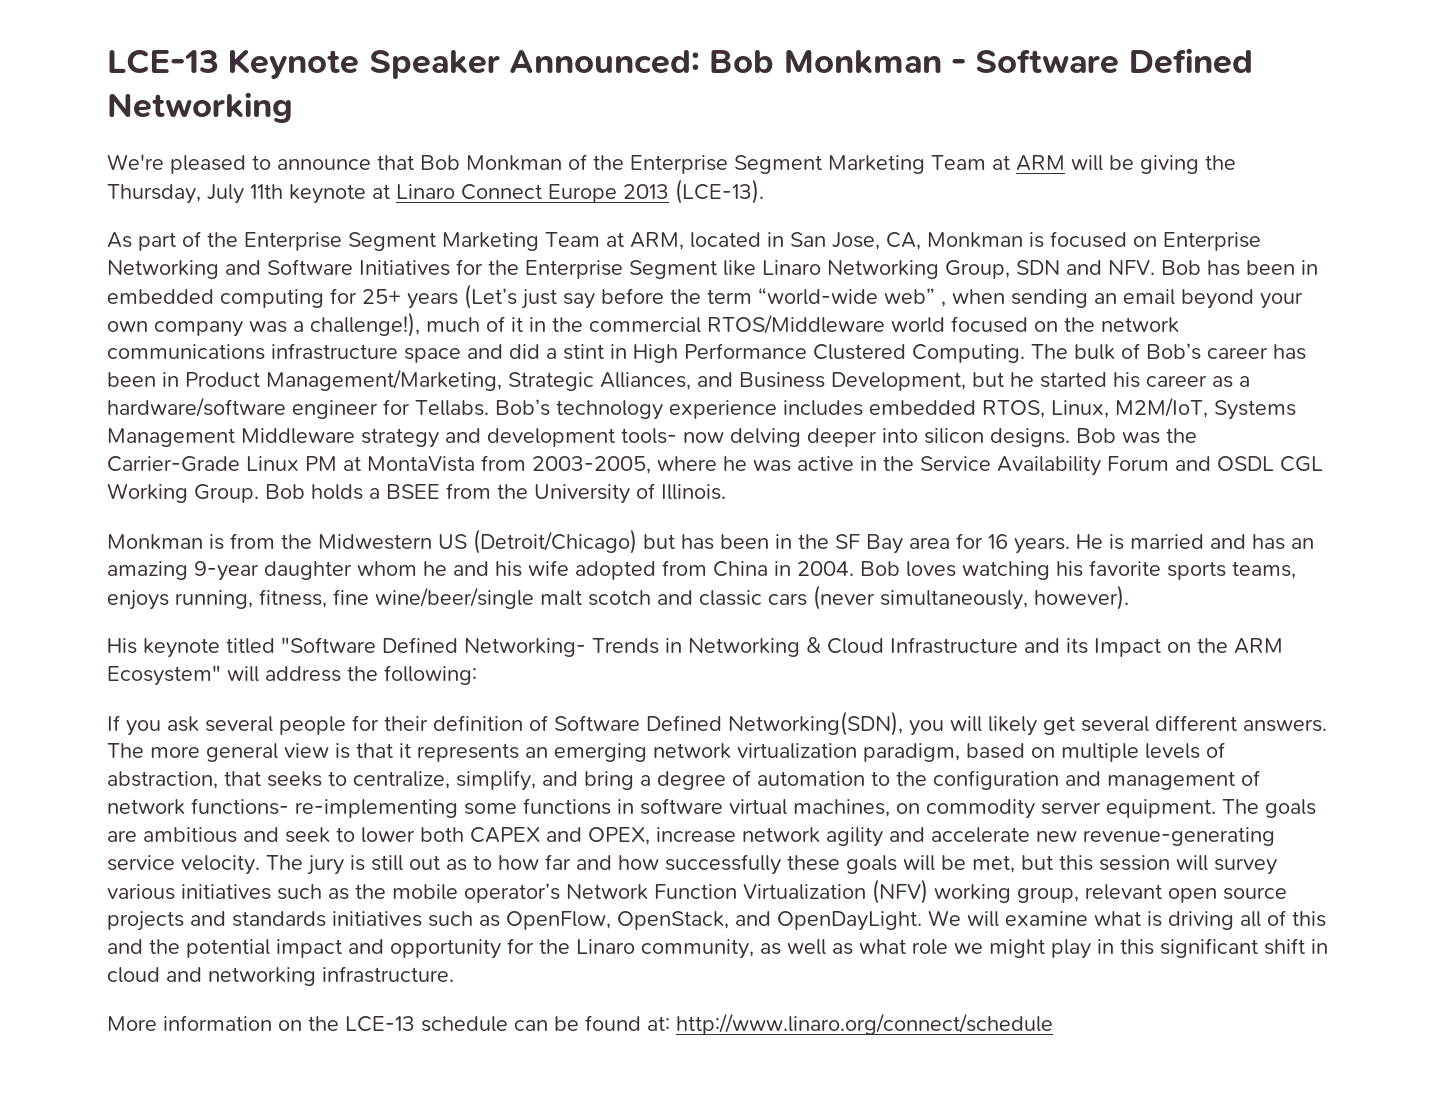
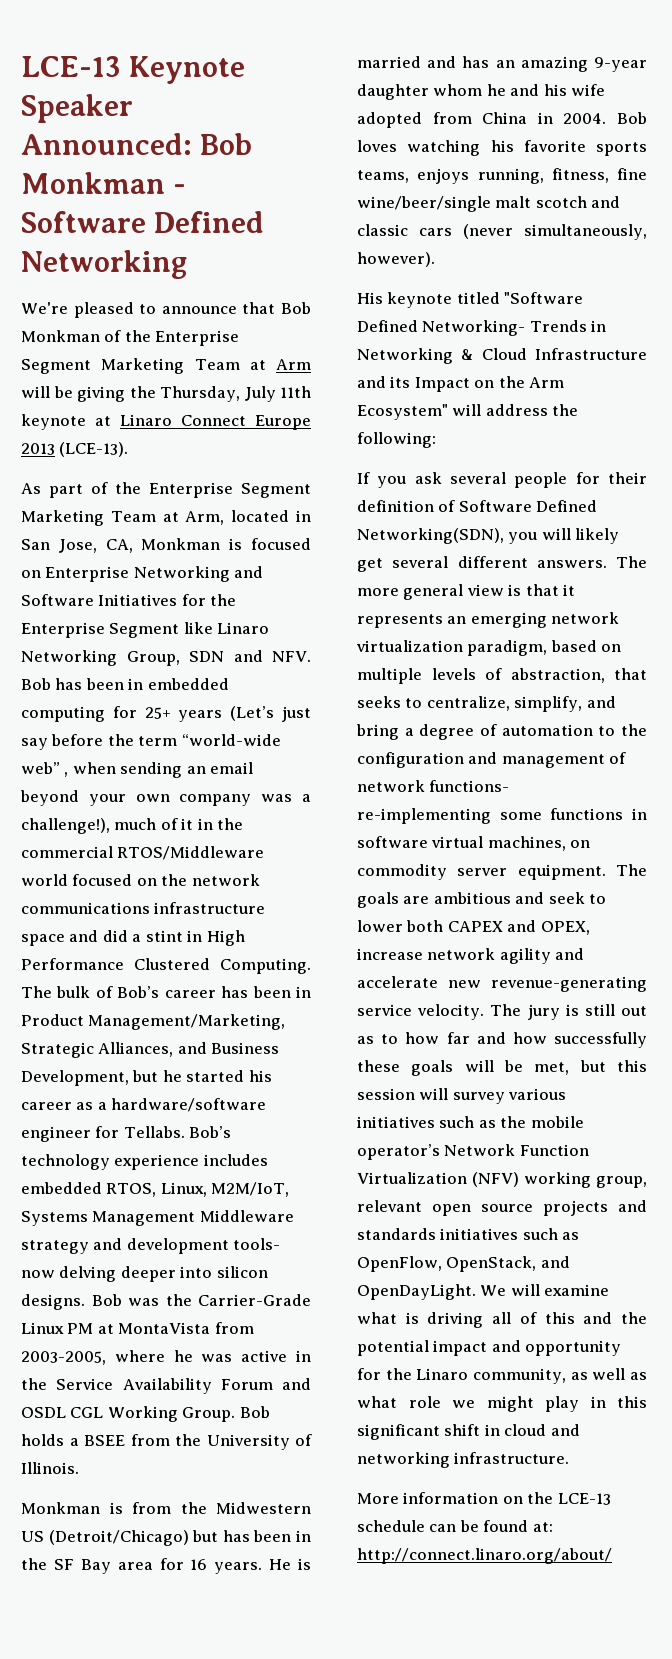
- We're pleased to announce that Bob Monkman of the Enterprise Segment Marketing Team at ARM will be giving the Thursday, July 11th keynote at Linaro Connect Europe 2013 (LCE-13).
+ We're pleased to announce that Bob Monkman of the Enterprise Segment Marketing Team at Arm will be giving the Thursday, July 11th keynote at Linaro Connect Europe 2013 (LCE-13).
- As part of the Enterprise Segment Marketing Team at ARM, located in San Jose, CA, Monkman is focused on Enterprise Networking and Software Initiatives for the Enterprise Segment like Linaro Networking Group, SDN and NFV. Bob has been in embedded computing for 25+ years (Let’s just say before the term “world-wide web” , when sending an email beyond your own company was a challenge!), much of it in the commercial RTOS/Middleware world focused on the network communications infrastructure space and did a stint in High Performance Clustered Computing.
+ As part of the Enterprise Segment Marketing Team at Arm, located in San Jose, CA, Monkman is focused on Enterprise Networking and Software Initiatives for the Enterprise Segment like Linaro Networking Group, SDN and NFV. Bob has been in embedded computing for 25+ years (Let’s just say before the term “world-wide web” , when sending an email beyond your own company was a challenge!), much of it in the commercial RTOS/Middleware world focused on the network communications infrastructure space and did a stint in High Performance Clustered Computing.
- His keynote titled "Software Defined Networking- Trends in Networking & Cloud Infrastructure and its Impact on the ARM Ecosystem" will address the following:
+ His keynote titled "Software Defined Networking- Trends in Networking & Cloud Infrastructure and its Impact on the Arm Ecosystem" will address the following:
- More information on the LCE-13 schedule can be found at: http://www.linaro.org/connect/schedule
+ More information on the LCE-13 schedule can be found at: http://connect.linaro.org/about/

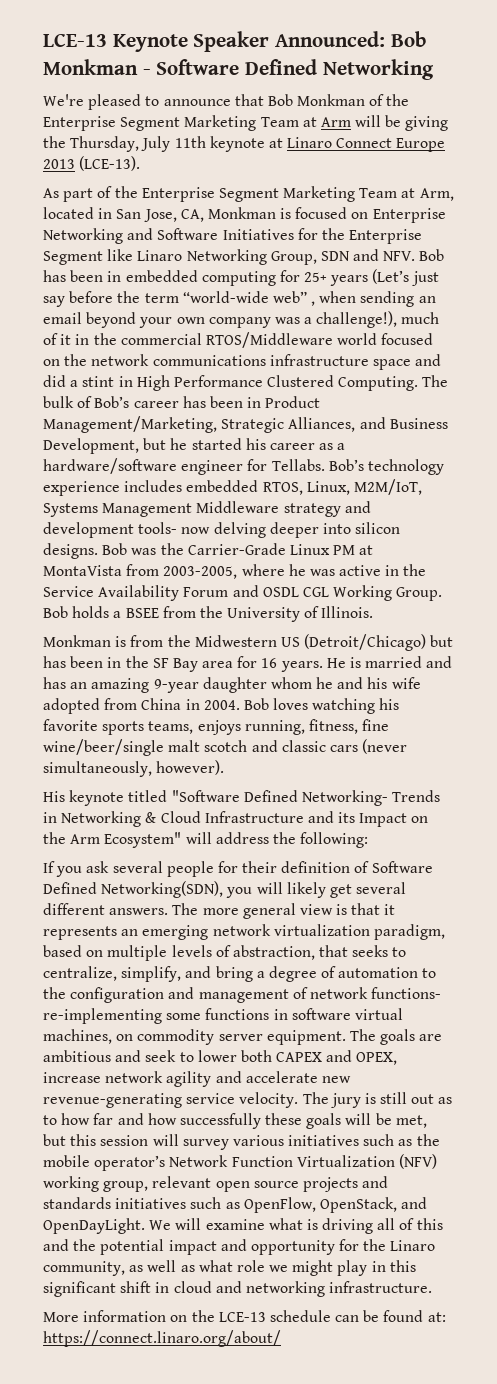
- More information on the LCE-13 schedule can be found at: http://connect.linaro.org/about/
+ More information on the LCE-13 schedule can be found at: https://connect.linaro.org/about/

